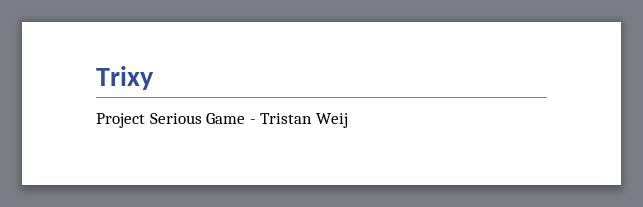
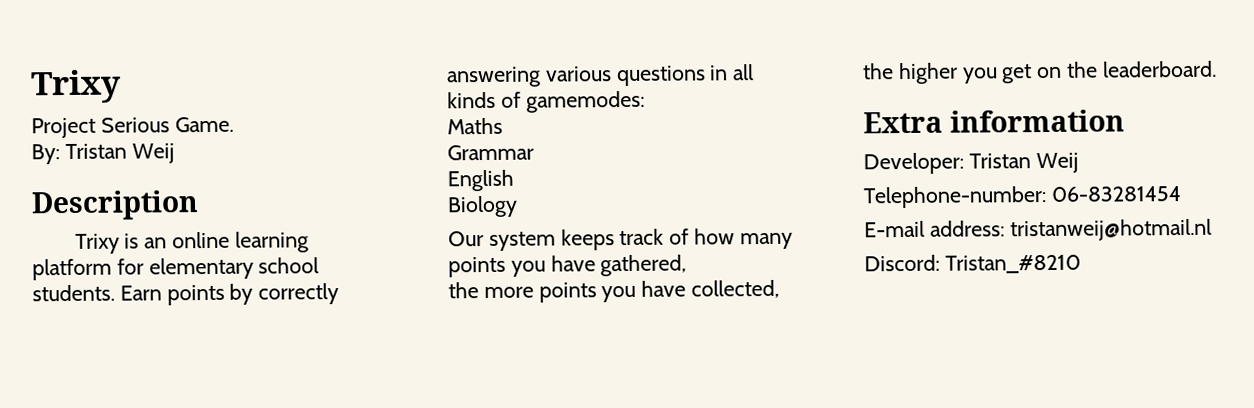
- Project Serious Game - Tristan Weij
+ Project Serious Game.
+ By: Tristan Weij
+ Description
+ Trixy is an online learning platform for elementary school students. Earn points by correctly answering various questions in all kinds of gamemodes:
+ Maths
+ Grammar
+ English
+ Biology
+ Our system keeps track of how many points you have gathered,
+ the more points you have collected, the higher you get on the leaderboard.
+ Extra information
+ Developer: Tristan Weij
+ Telephone-number: 06-83281454
+ E-mail address: tristanweij@hotmail.nl
+ Discord: Tristan_#8210

